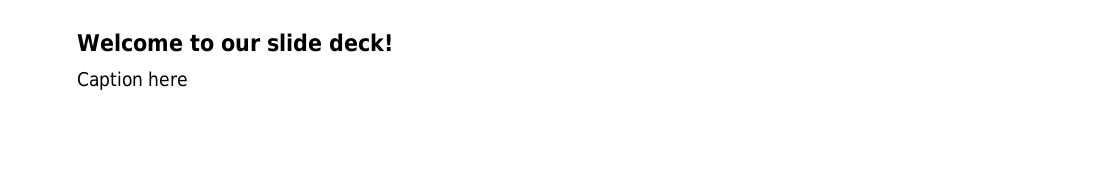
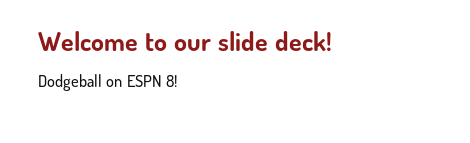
- Caption here
+ Dodgeball on ESPN 8!

